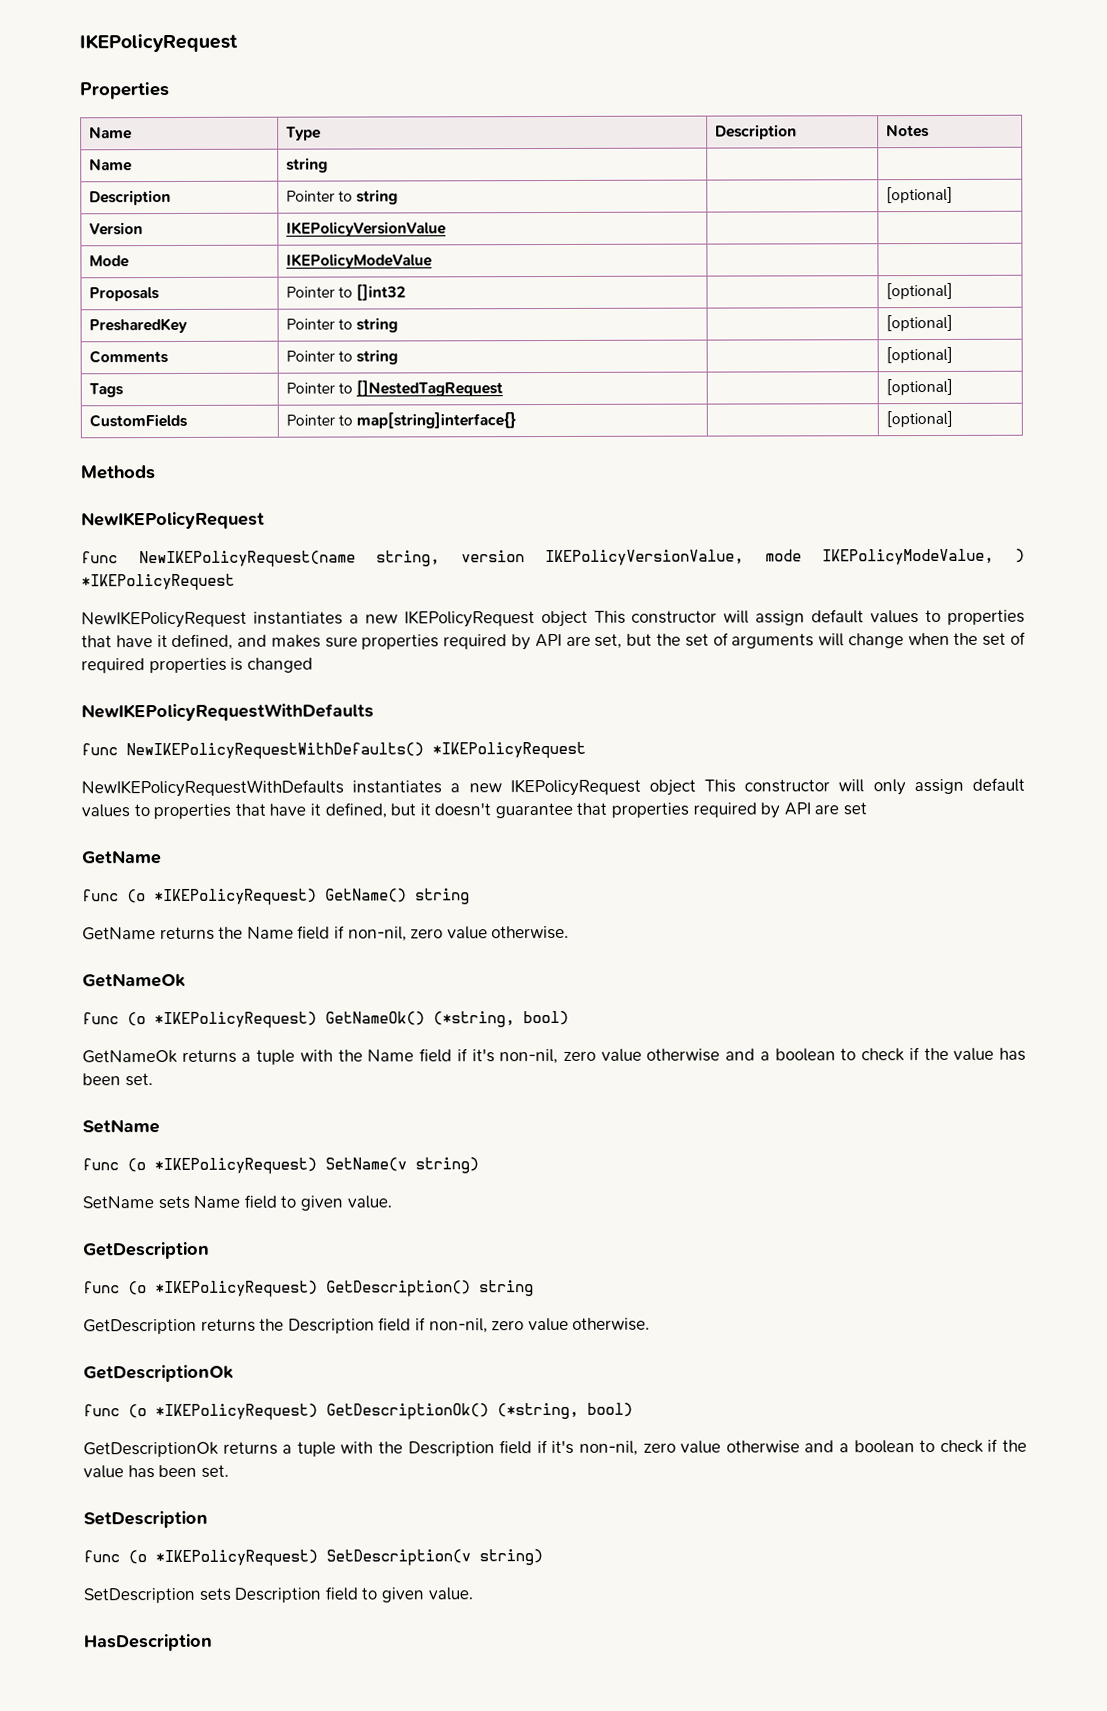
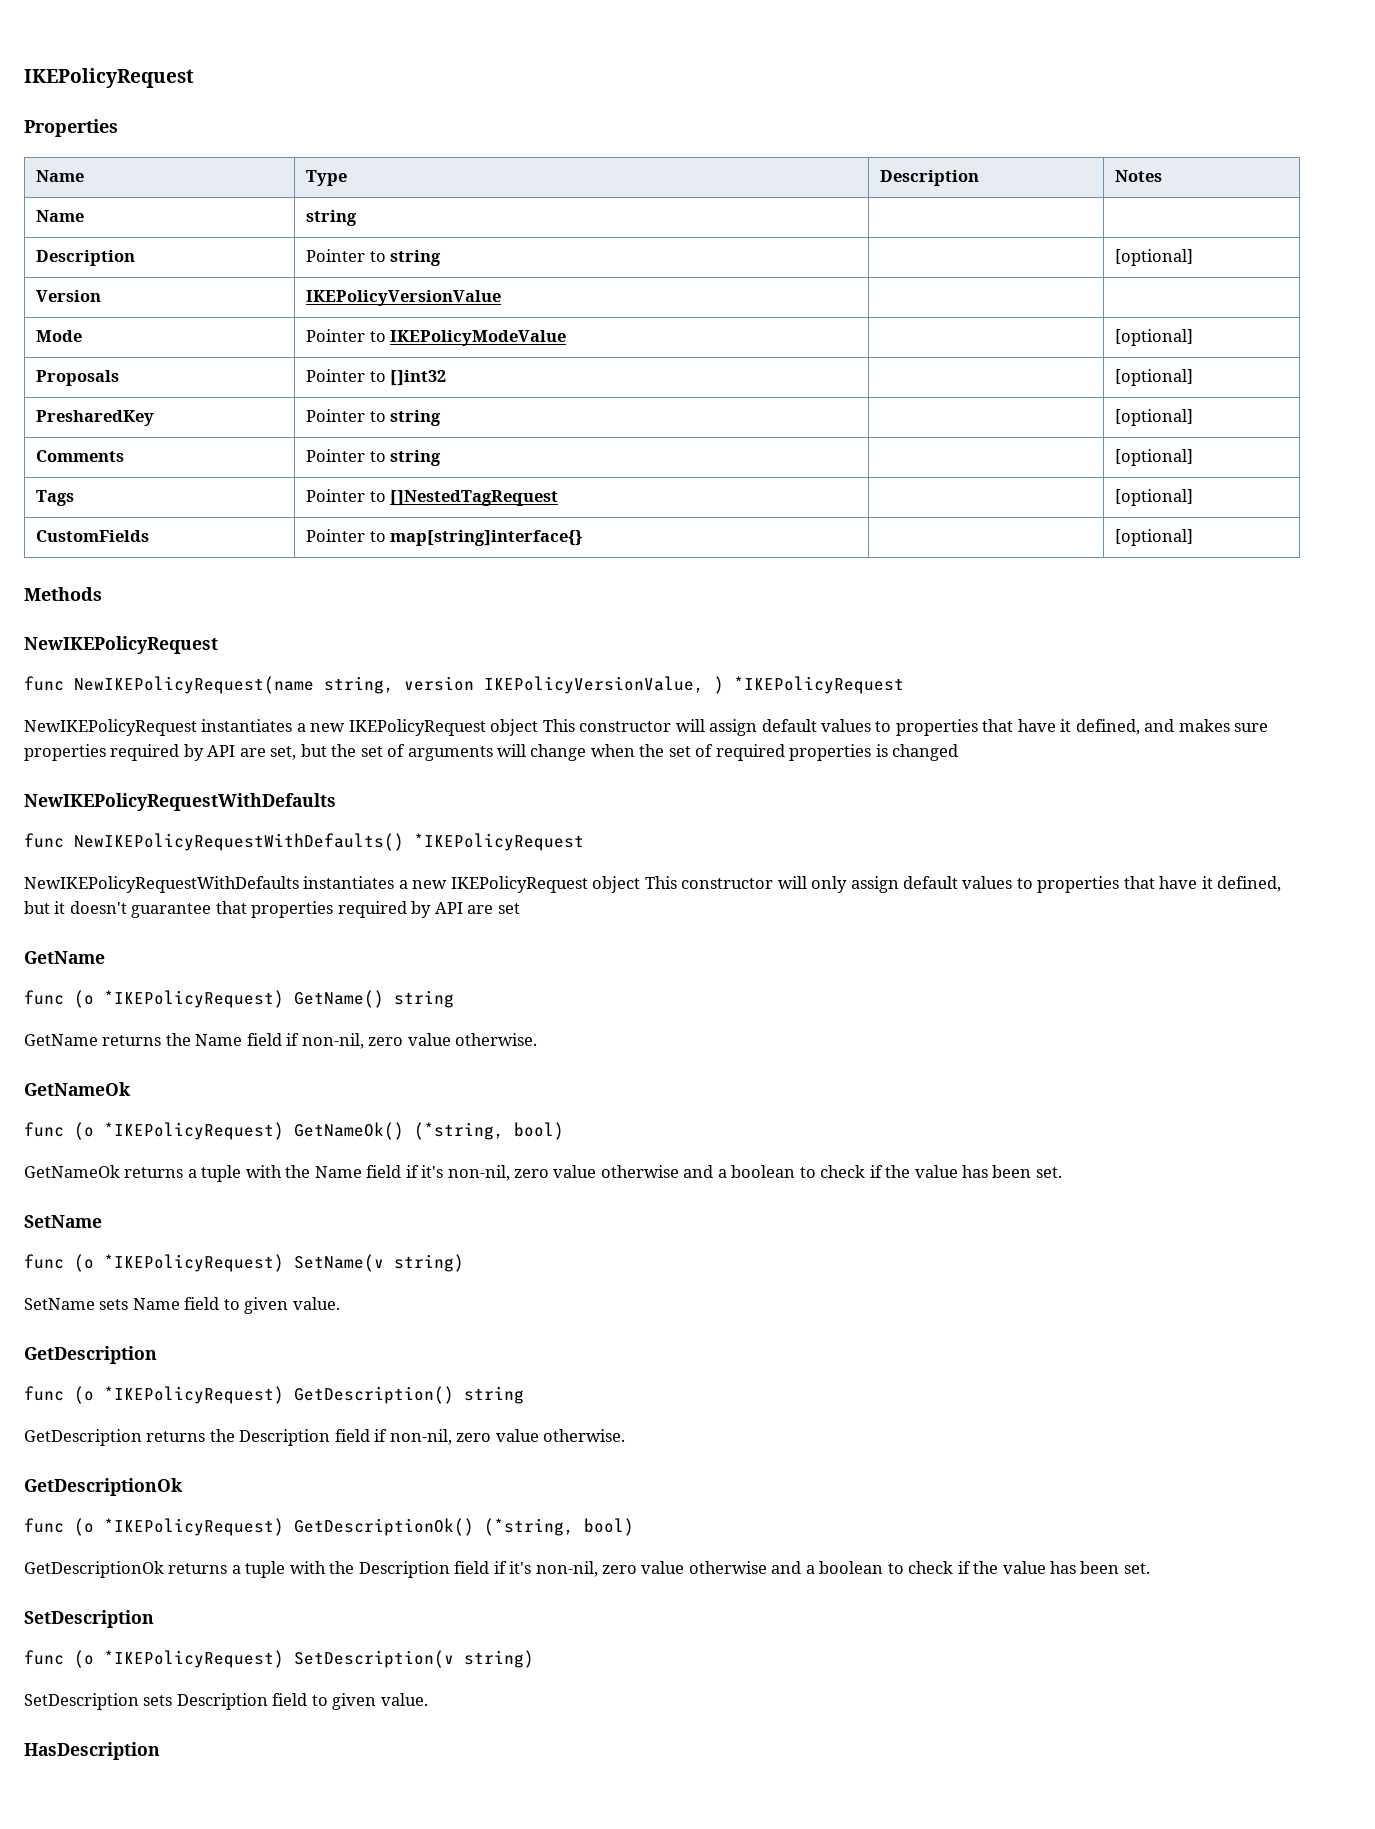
- Mode | IKEPolicyModeValue | |
+ Mode | Pointer to IKEPolicyModeValue | | [optional]
- func NewIKEPolicyRequest(name string, version IKEPolicyVersionValue, mode IKEPolicyModeValue, ) *IKEPolicyRequest
+ func NewIKEPolicyRequest(name string, version IKEPolicyVersionValue, ) *IKEPolicyRequest

